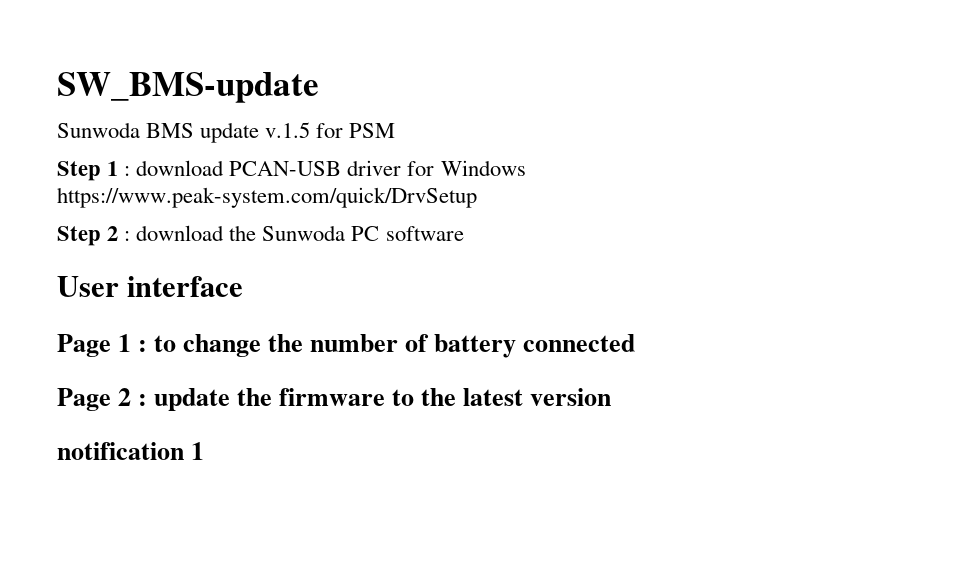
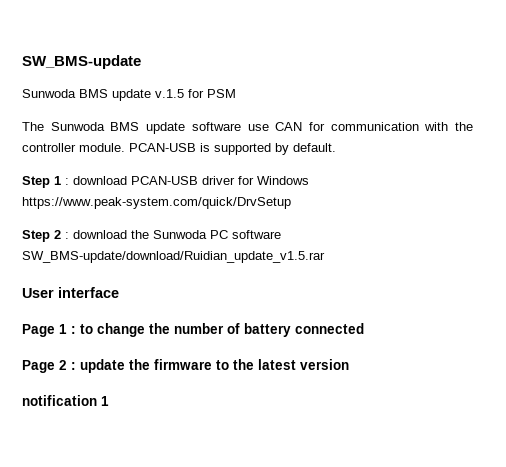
+ The Sunwoda BMS update software use CAN for communication with the controller module. PCAN-USB is supported by default.
- Step 2 : download the Sunwoda PC software
+ Step 2 : download the Sunwoda PC software SW_BMS-update/download/Ruidian_update_v1.5.rar

